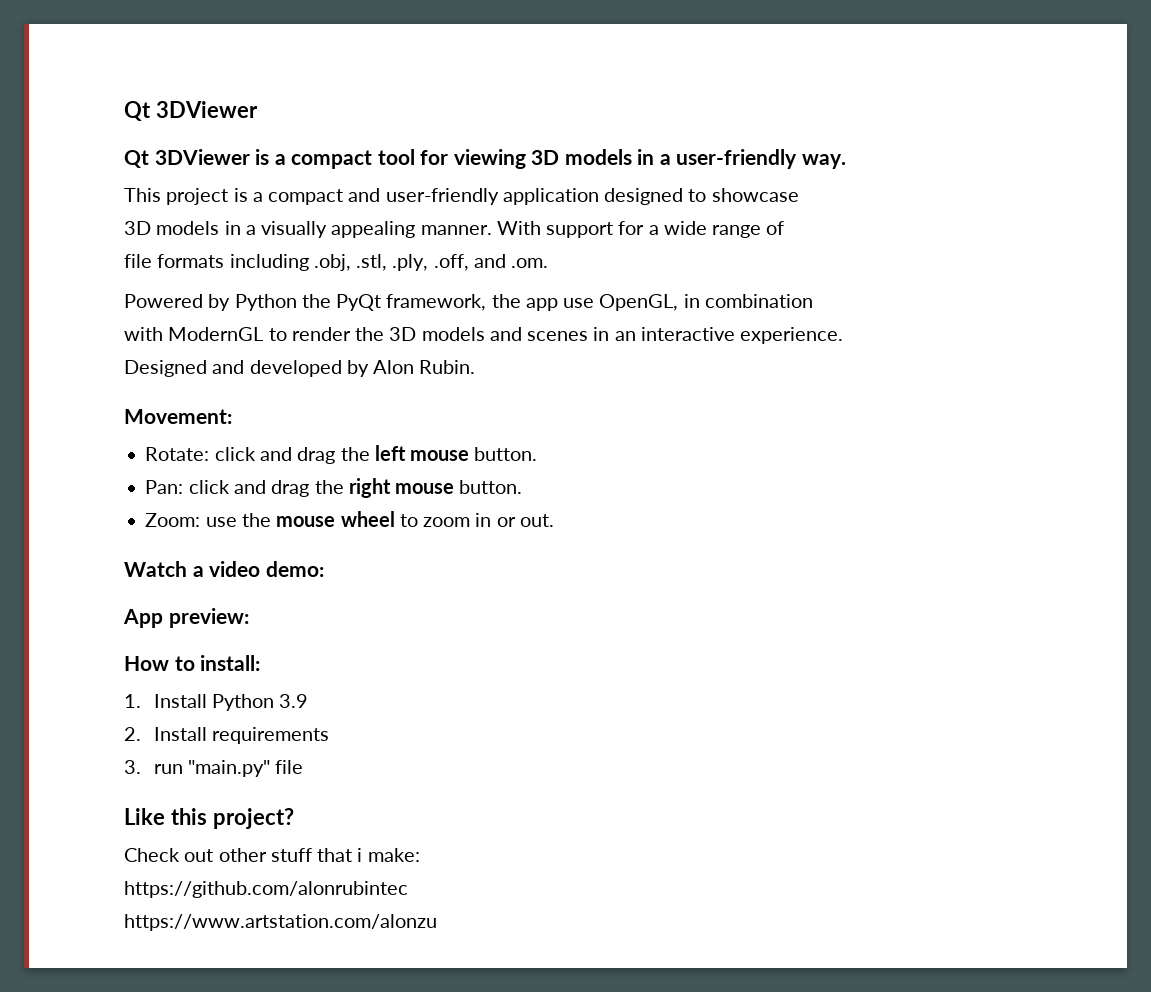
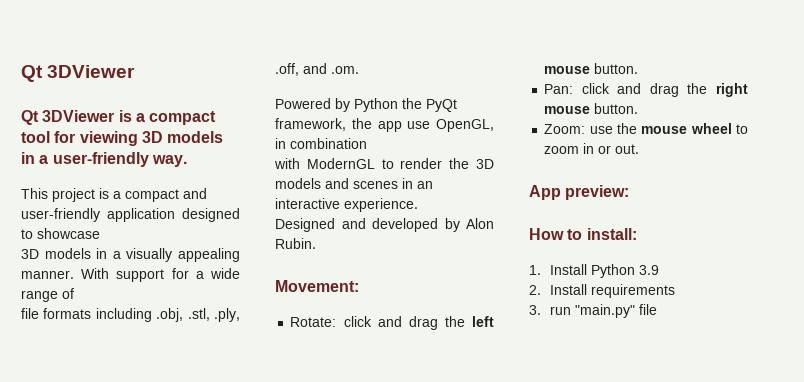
- Watch a video demo:
- Like this project?
- Check out other stuff that i make:
- https://github.com/alonrubintec
- https://www.artstation.com/alonzu

